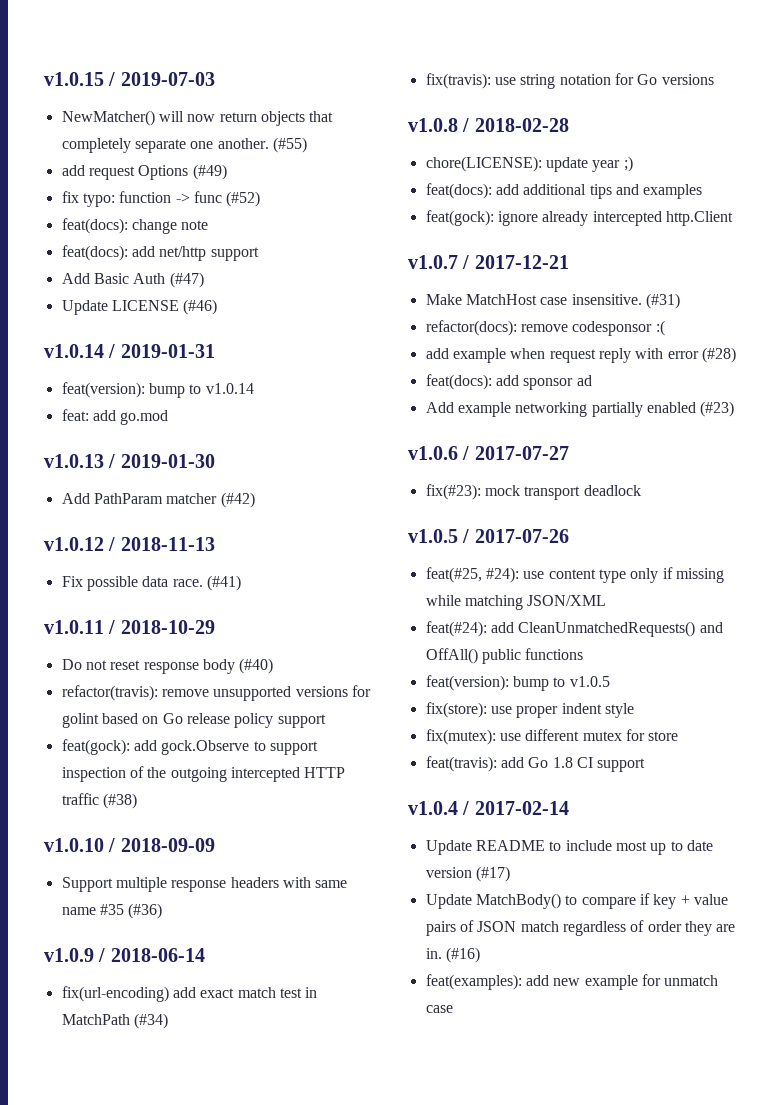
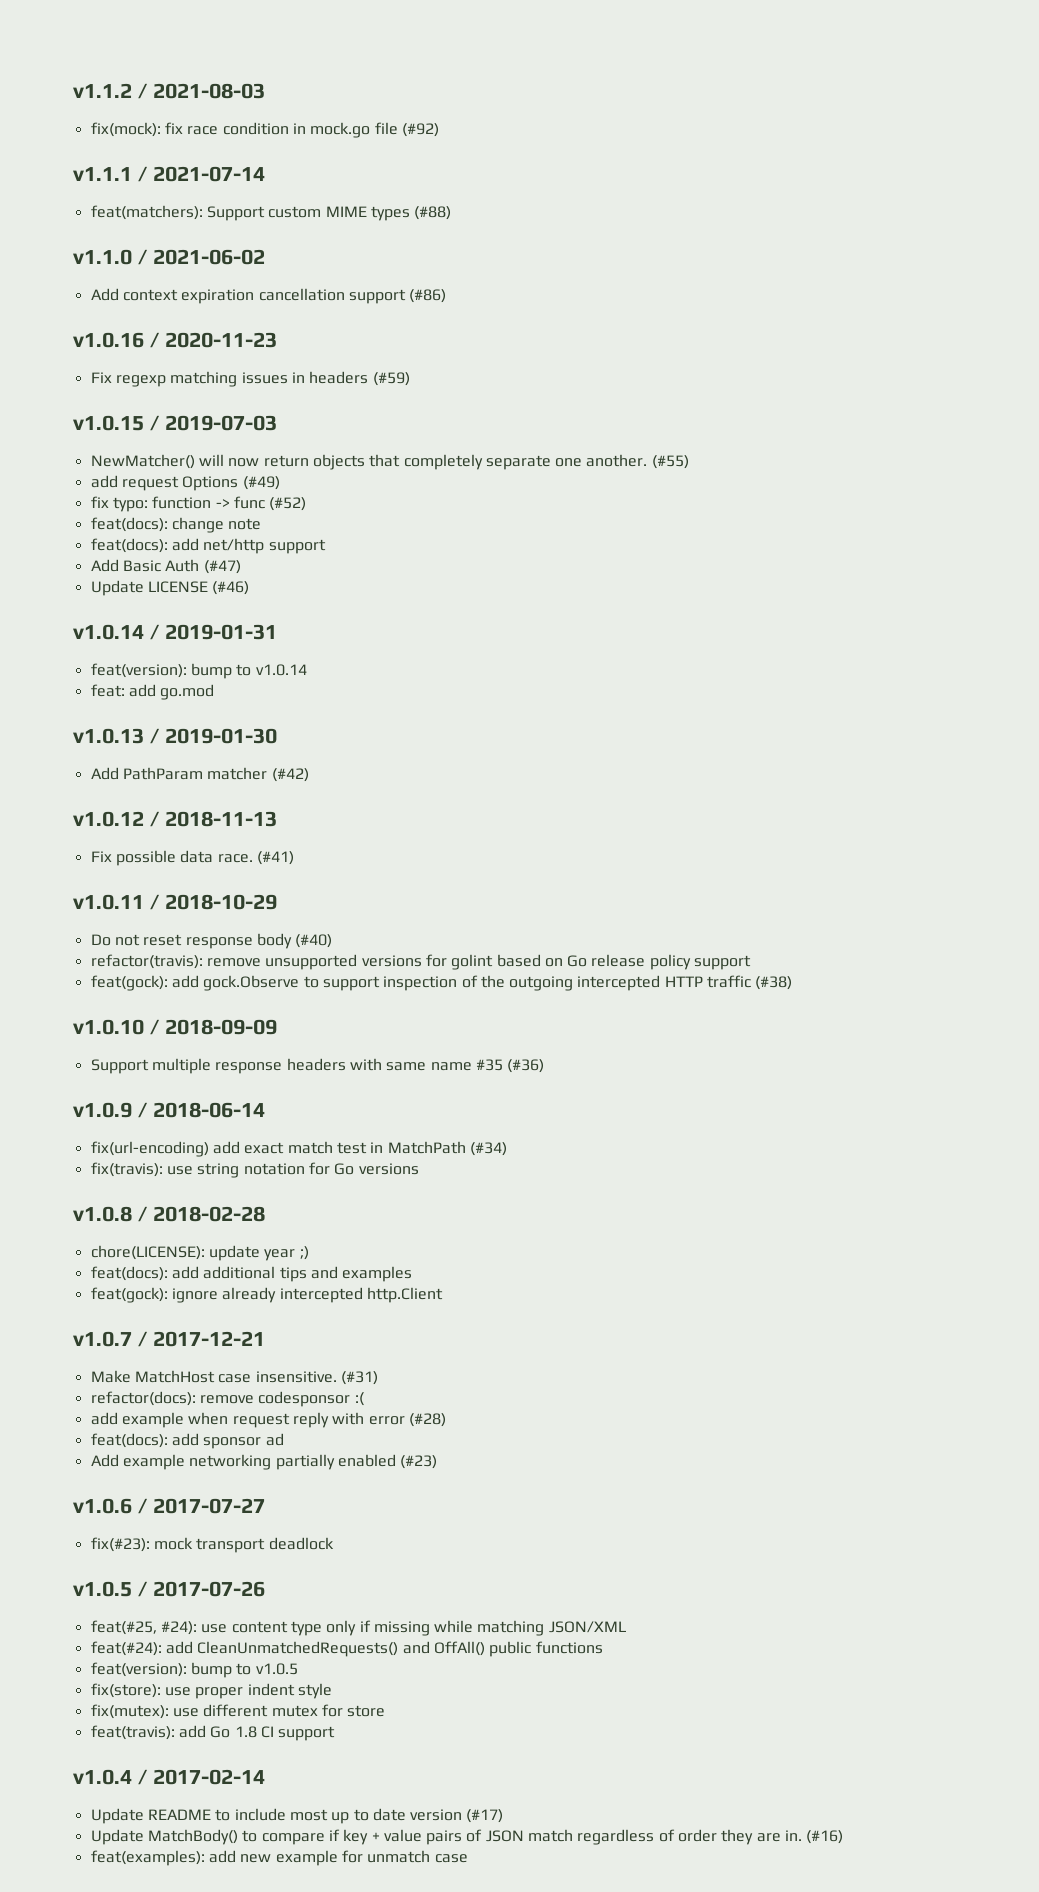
+ v1.1.2 / 2021-08-03
+ fix(mock): fix race condition in mock.go file (#92)
+ v1.1.1 / 2021-07-14
+ feat(matchers): Support custom MIME types (#88)
+ v1.1.0 / 2021-06-02
+ Add context expiration cancellation support (#86)
+ v1.0.16 / 2020-11-23
+ Fix regexp matching issues in headers (#59)

